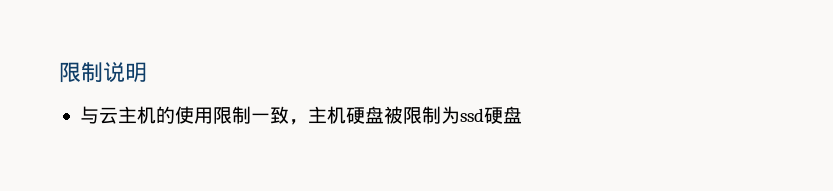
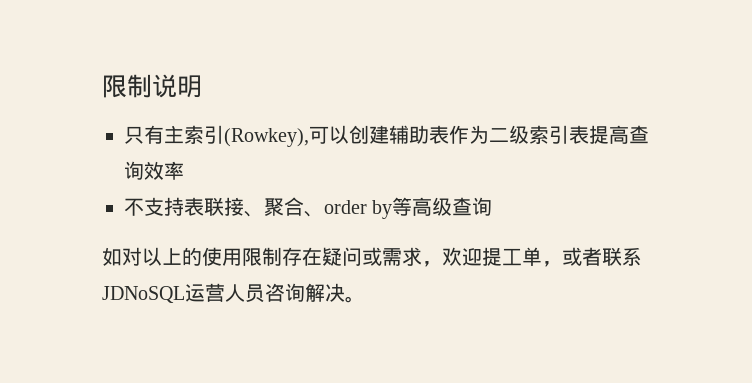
- 与云主机的使用限制一致，主机硬盘被限制为ssd硬盘
+ 只有主索引(Rowkey),可以创建辅助表作为二级索引表提高查询效率
+ 不支持表联接、聚合、order by等高级查询
+ 如对以上的使用限制存在疑问或需求，欢迎提工单，或者联系JDNoSQL运营人员咨询解决。

